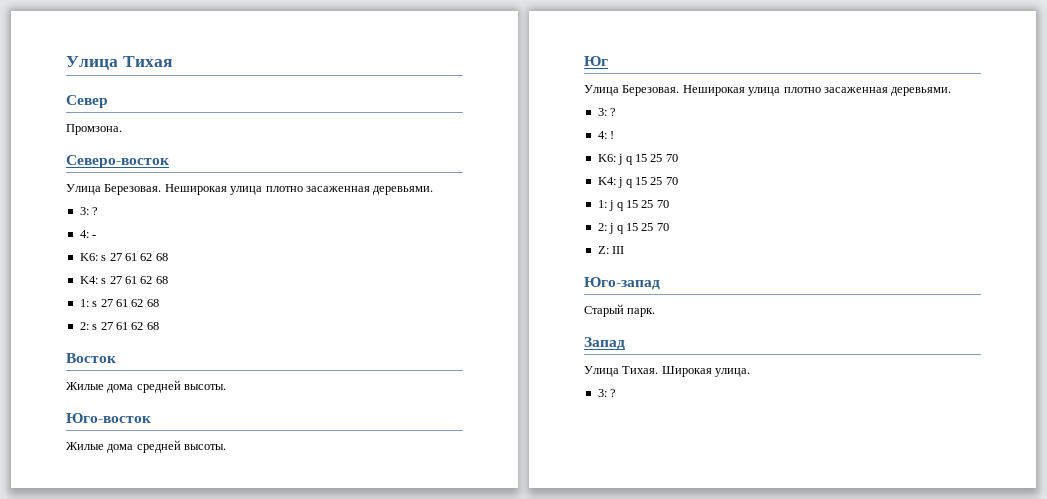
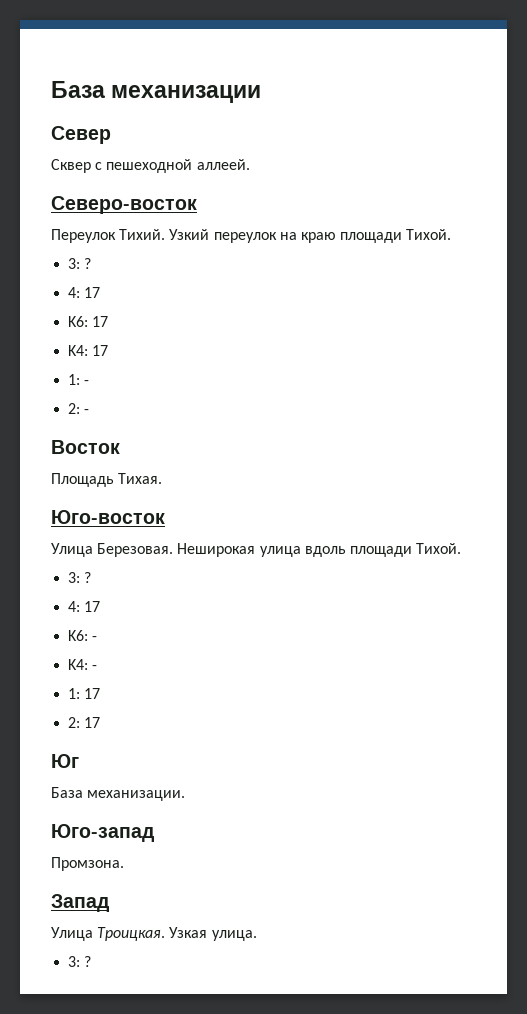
- Улица Тихая
+ База механизации
- Промзона.
+ Сквер с пешеходной аллеей.
  Северо-восток
- Улица Березовая. Неширокая улица плотно засаженная деревьями.
+ Переулок Тихий. Узкий переулок на краю площади Тихой.
  3: ?
- 4: -
- K6: s 27 61 62 68
- K4: s 27 61 62 68
- 1: s 27 61 62 68
- 2: s 27 61 62 68
+ 4: 17
+ K6: 17
+ K4: 17
+ 1: -
+ 2: -
  Восток
- Жилые дома средней высоты.
+ Площадь Тихая.
  Юго-восток
- Жилые дома средней высоты.
+ Улица Березовая. Неширокая улица вдоль площади Тихой.
+ 3: ?
+ 4: 17
+ K6: -
+ K4: -
+ 1: 17
+ 2: 17
  Юг
- Улица Березовая. Неширокая улица плотно засаженная деревьями.
- 3: ?
- 4: !
- K6: j q 15 25 70
- K4: j q 15 25 70
- 1: j q 15 25 70
- 2: j q 15 25 70
- Z: III
+ База механизации.
- Старый парк.
+ Промзона.
- Улица Тихая. Широкая улица.
+ Улица Троицкая. Узкая улица.

